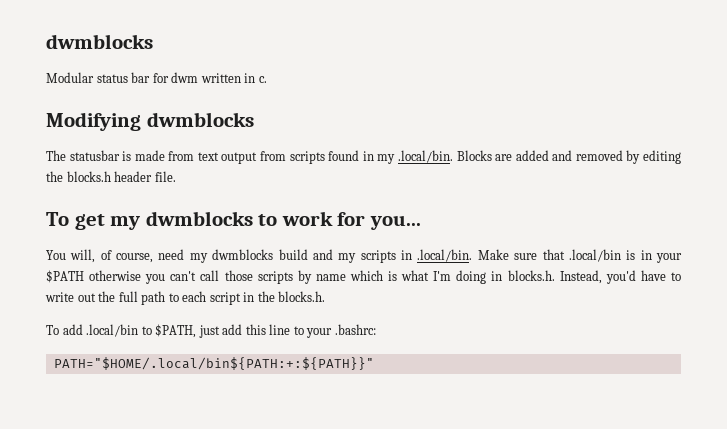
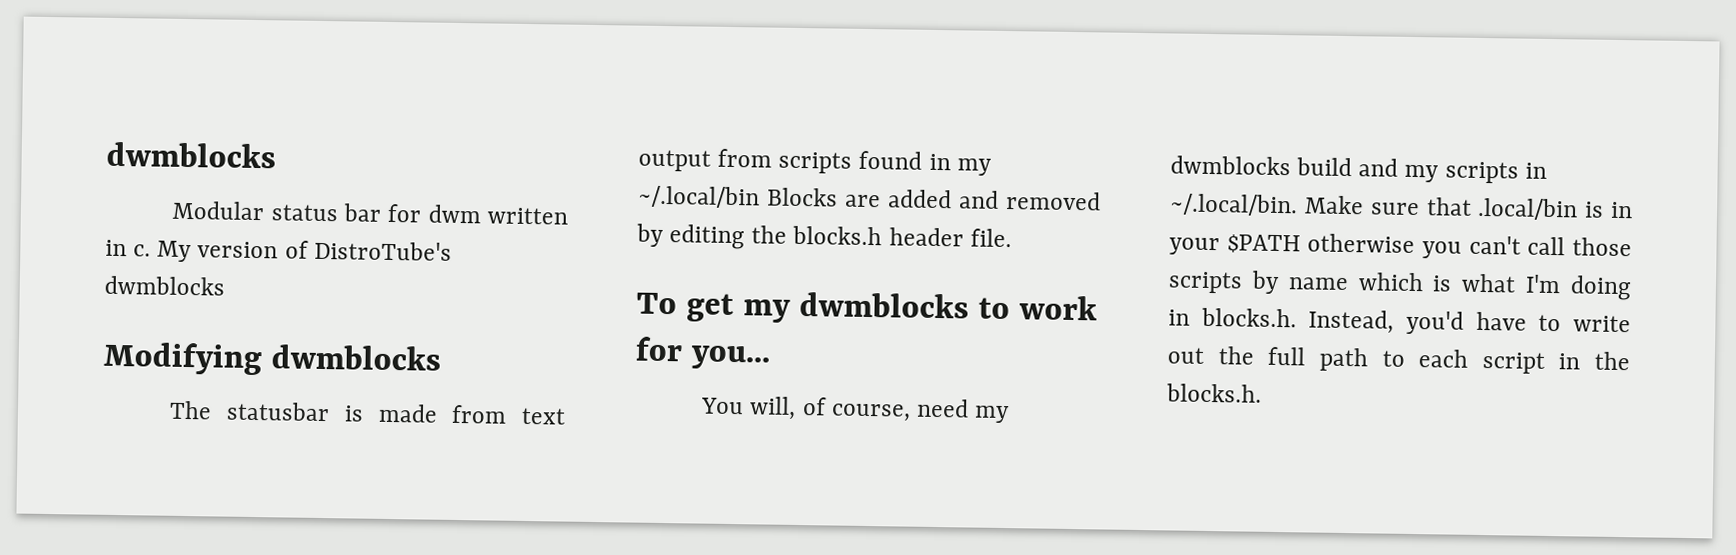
+ My version of DistroTube's dwmblocks
- The statusbar is made from text output from scripts found in my .local/bin. Blocks are added and removed by editing the blocks.h header file.
+ The statusbar is made from text output from scripts found in my ~/.local/bin Blocks are added and removed by editing the blocks.h header file.
- You will, of course, need my dwmblocks build and my scripts in .local/bin. Make sure that .local/bin is in your $PATH otherwise you can't call those scripts by name which is what I'm doing in blocks.h. Instead, you'd have to write out the full path to each script in the blocks.h.
+ You will, of course, need my dwmblocks build and my scripts in ~/.local/bin. Make sure that .local/bin is in your $PATH otherwise you can't call those scripts by name which is what I'm doing in blocks.h. Instead, you'd have to write out the full path to each script in the blocks.h.
- To add .local/bin to $PATH, just add this line to your .bashrc:
- PATH="$HOME/.local/bin${PATH:+:${PATH}}"

